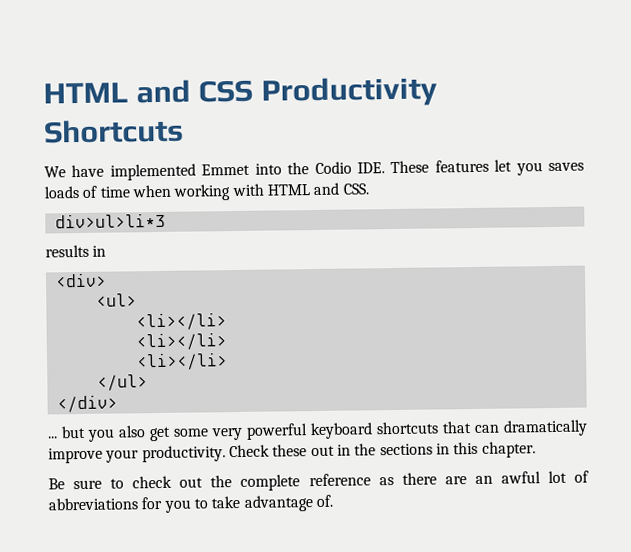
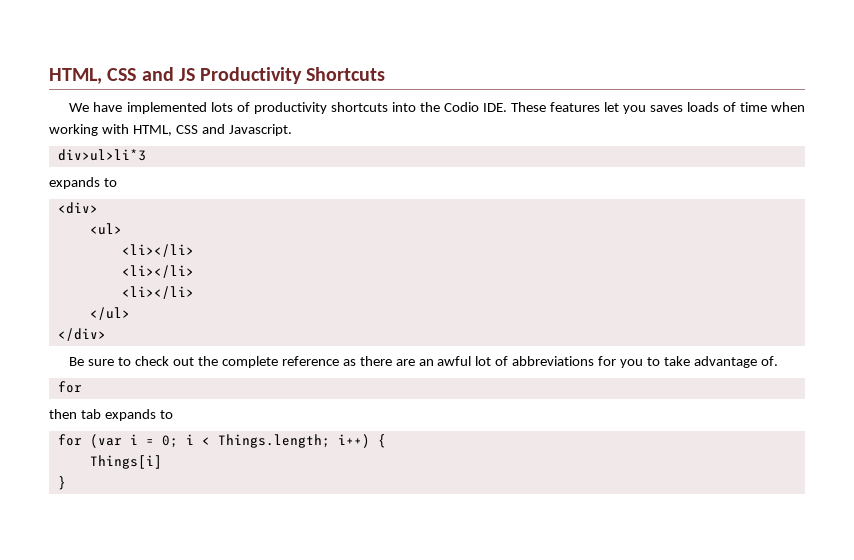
- HTML and CSS Productivity Shortcuts
+ HTML, CSS and JS Productivity Shortcuts
- We have implemented Emmet into the Codio IDE. These features let you saves loads of time when working with HTML and CSS.
+ We have implemented lots of productivity shortcuts into the Codio IDE. These features let you saves loads of time when working with HTML, CSS and Javascript.
  div>ul>li*3
- results in
+ expands to
- ... but you also get some very powerful keyboard shortcuts that can dramatically improve your productivity. Check these out in the sections in this chapter.
  Be sure to check out the complete reference as there are an awful lot of abbreviations for you to take advantage of.
+ for
+ then tab expands to
+ for (var i = 0; i < Things.length; i++) {
+ Things[i]
+ }

